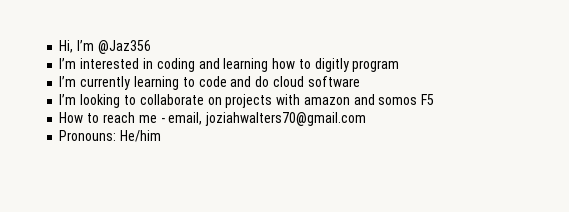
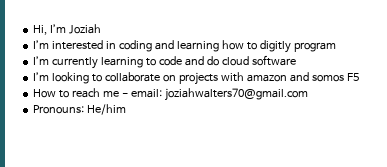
- Hi, I’m @Jaz356
+ Hi, I’m Joziah
- How to reach me - email, joziahwalters70@gmail.com
+ How to reach me - email: joziahwalters70@gmail.com

